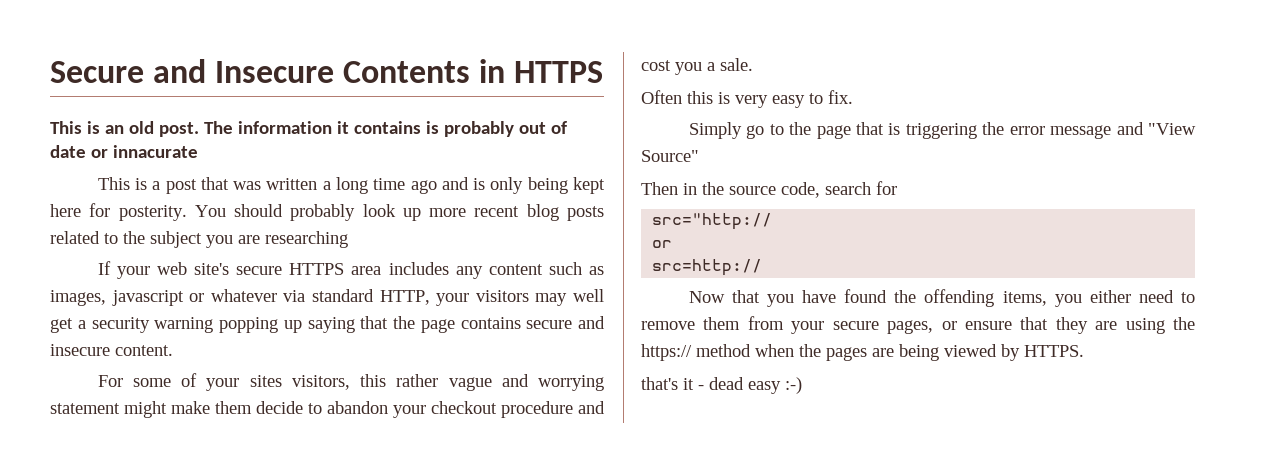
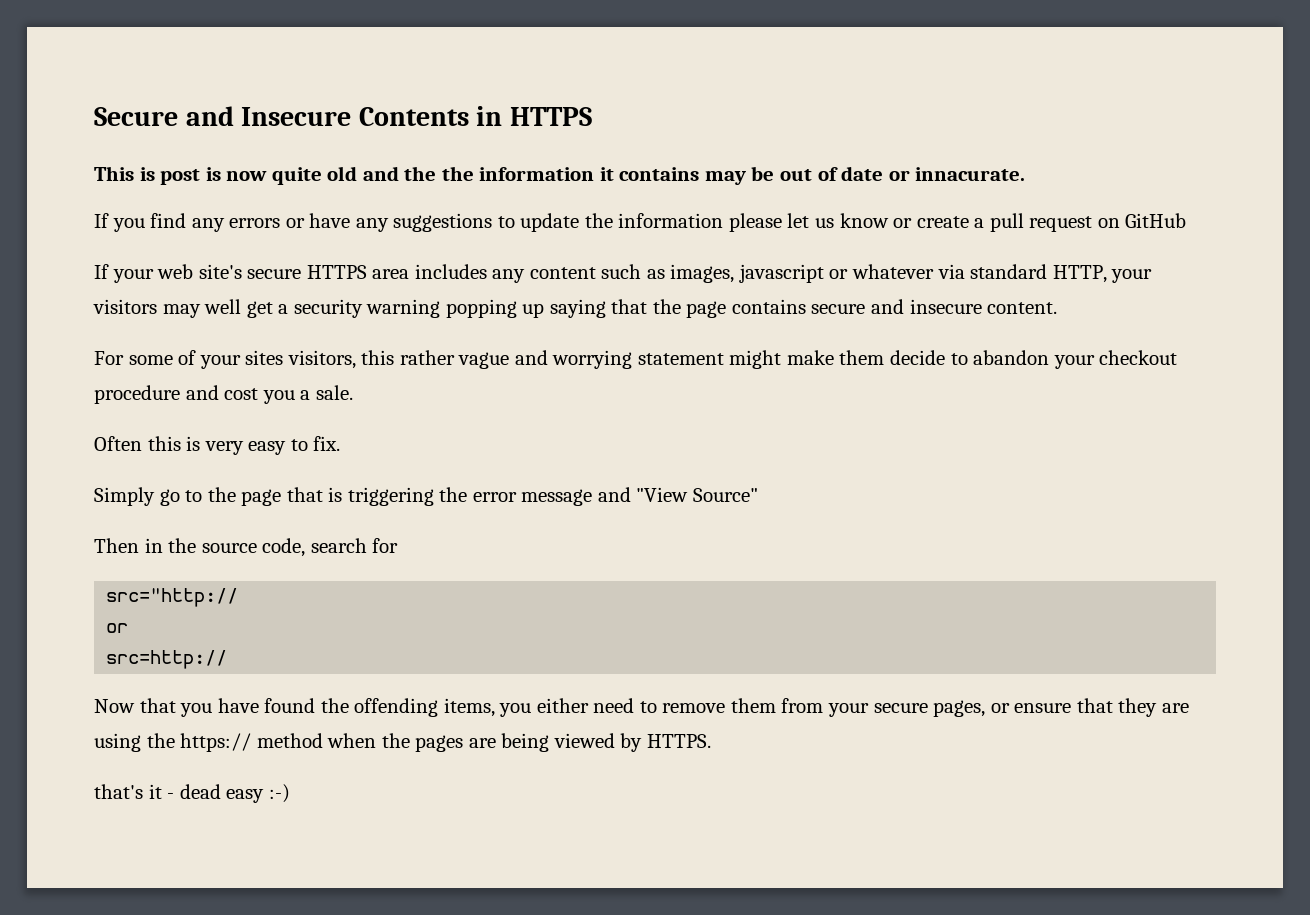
- This is an old post. The information it contains is probably out of date or innacurate
- This is a post that was written a long time ago and is only being kept here for posterity. You should probably look up more recent blog posts related to the subject you are researching
+ This is post is now quite old and the the information it contains may be out of date or innacurate.
+ If you find any errors or have any suggestions to update the information please let us know or create a pull request on GitHub

